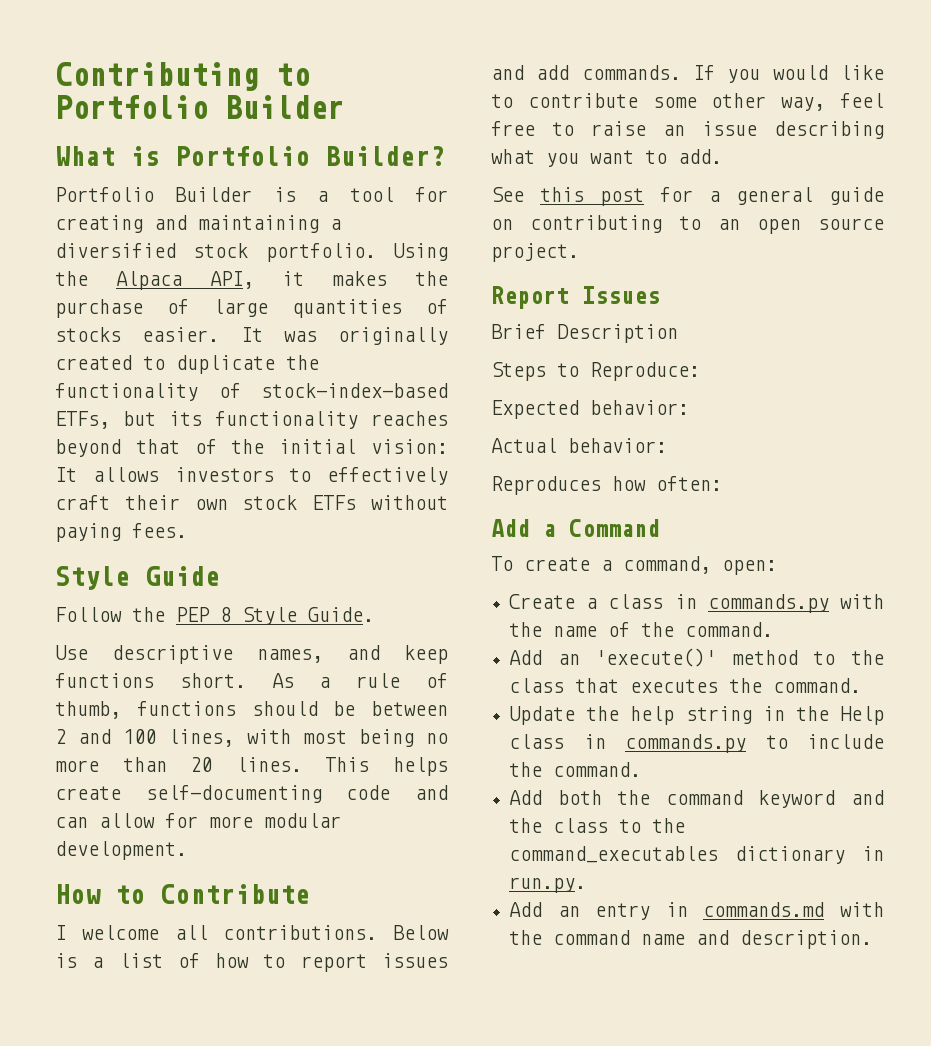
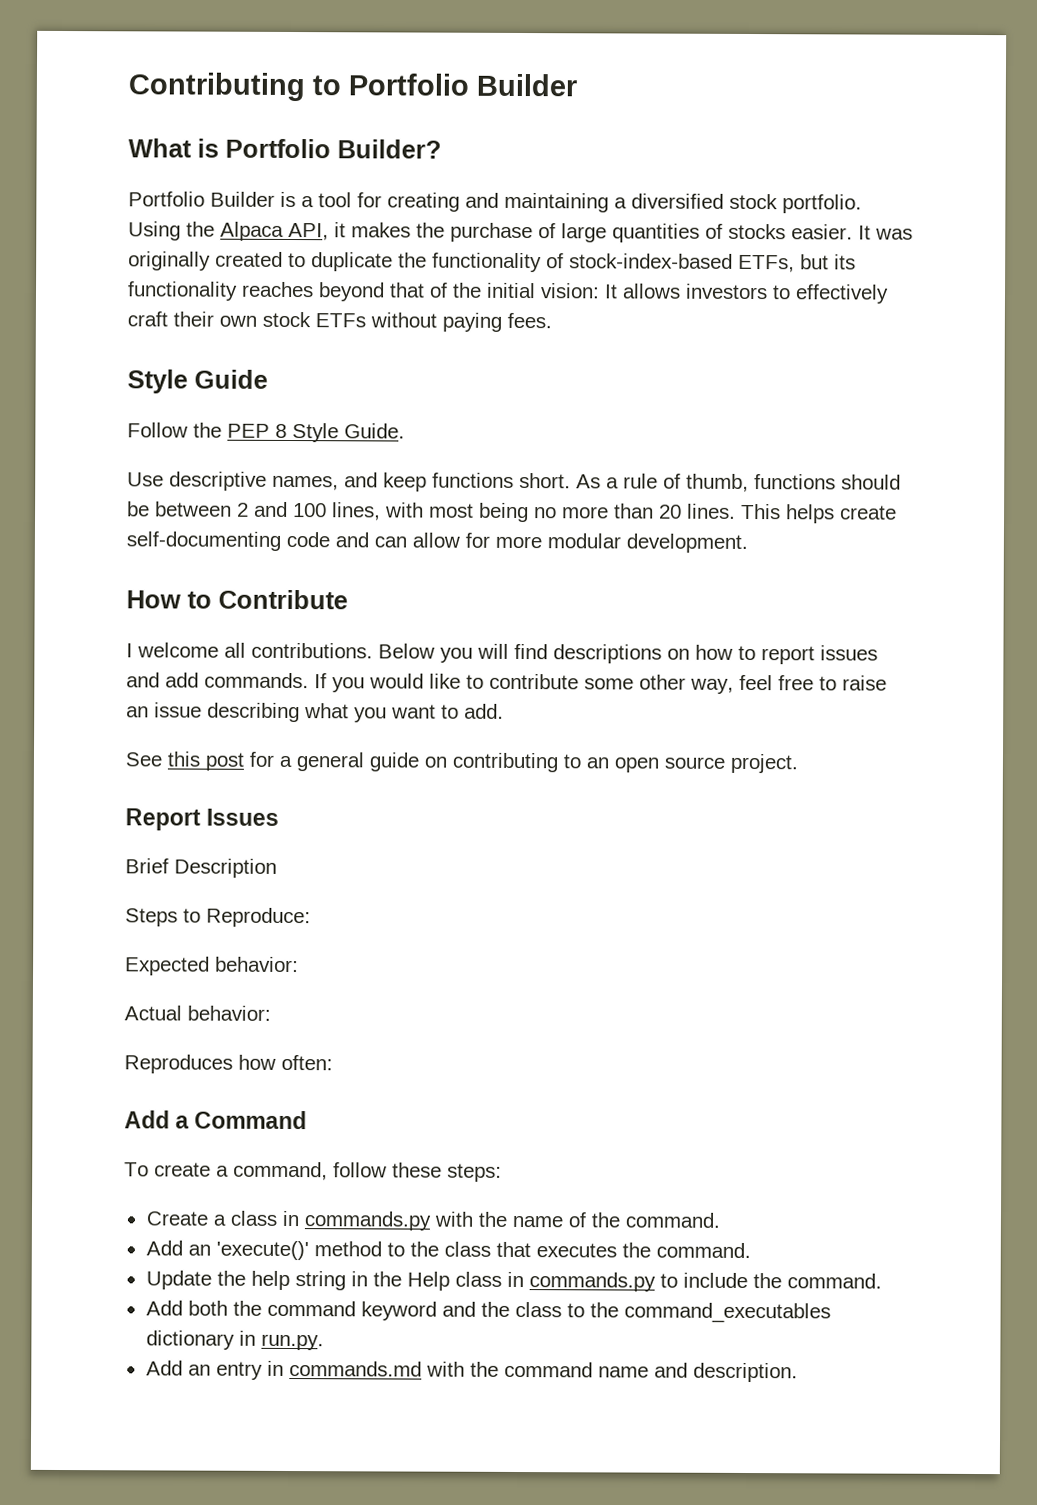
- Below is a list of how to report issues and add commands.
+ Below you will find descriptions on how to report issues and add commands.
- To create a command, open:
+ To create a command, follow these steps:

